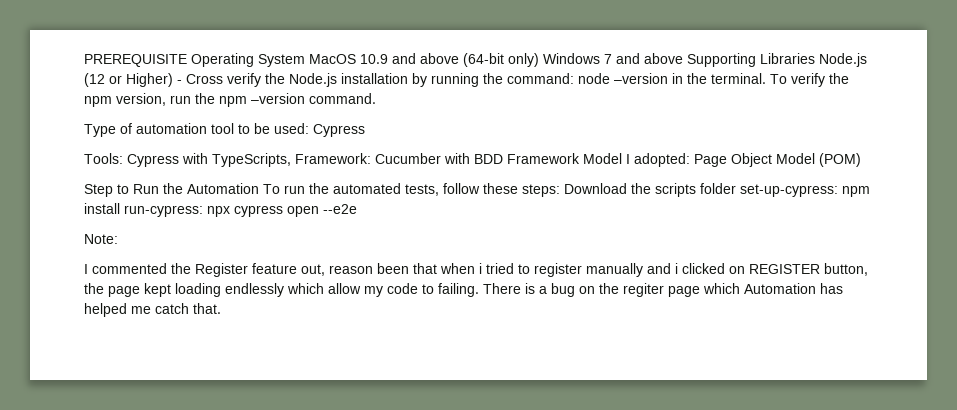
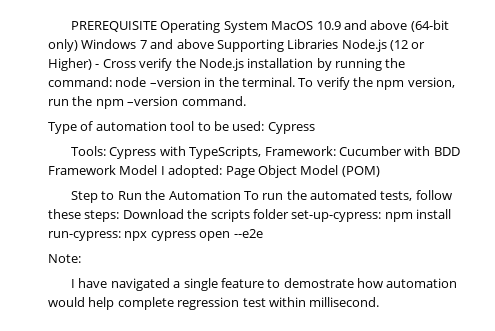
- I commented the Register feature out, reason been that when i tried to register manually and i clicked on REGISTER button, the page kept loading endlessly which allow my code to failing. There is a bug on the regiter page which Automation has helped me catch that.
+ I have navigated a single feature to demostrate how automation would help complete regression test within millisecond.

